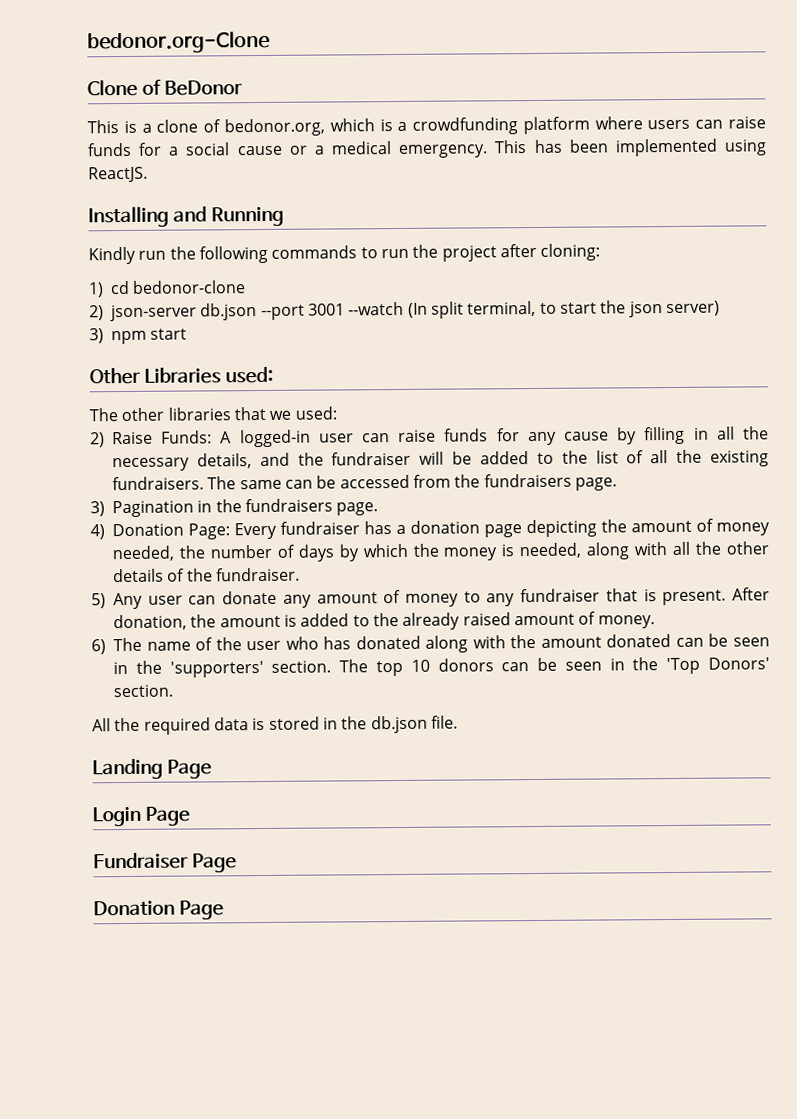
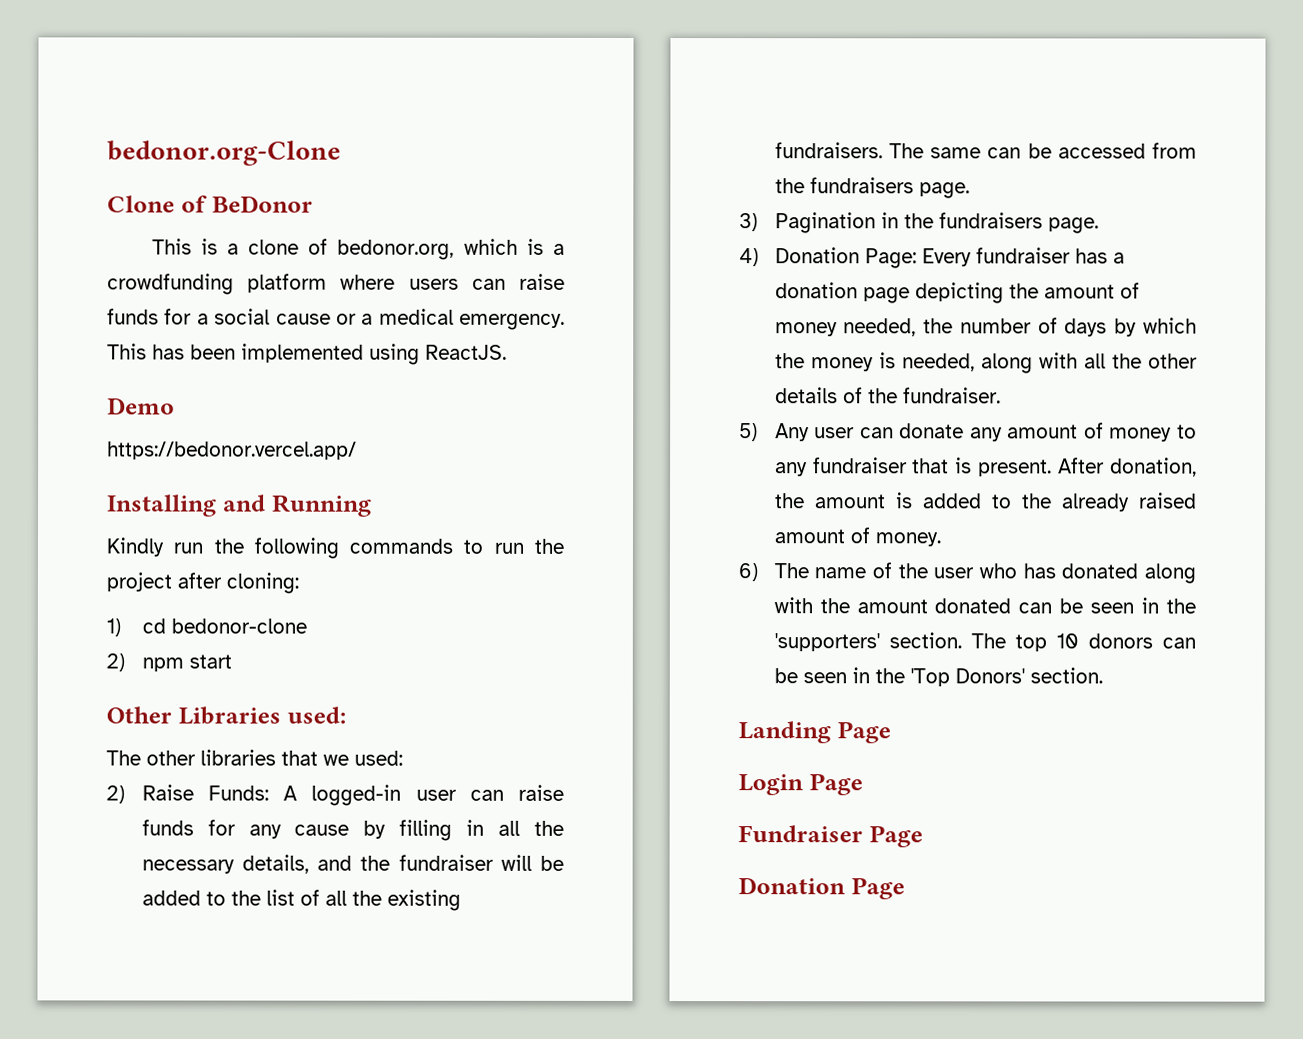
+ Demo
+ https://bedonor.vercel.app/
- 2) json-server db.json --port 3001 --watch (In split terminal, to start the json server)
- 3) npm start
+ 2) npm start
- All the required data is stored in the db.json file.

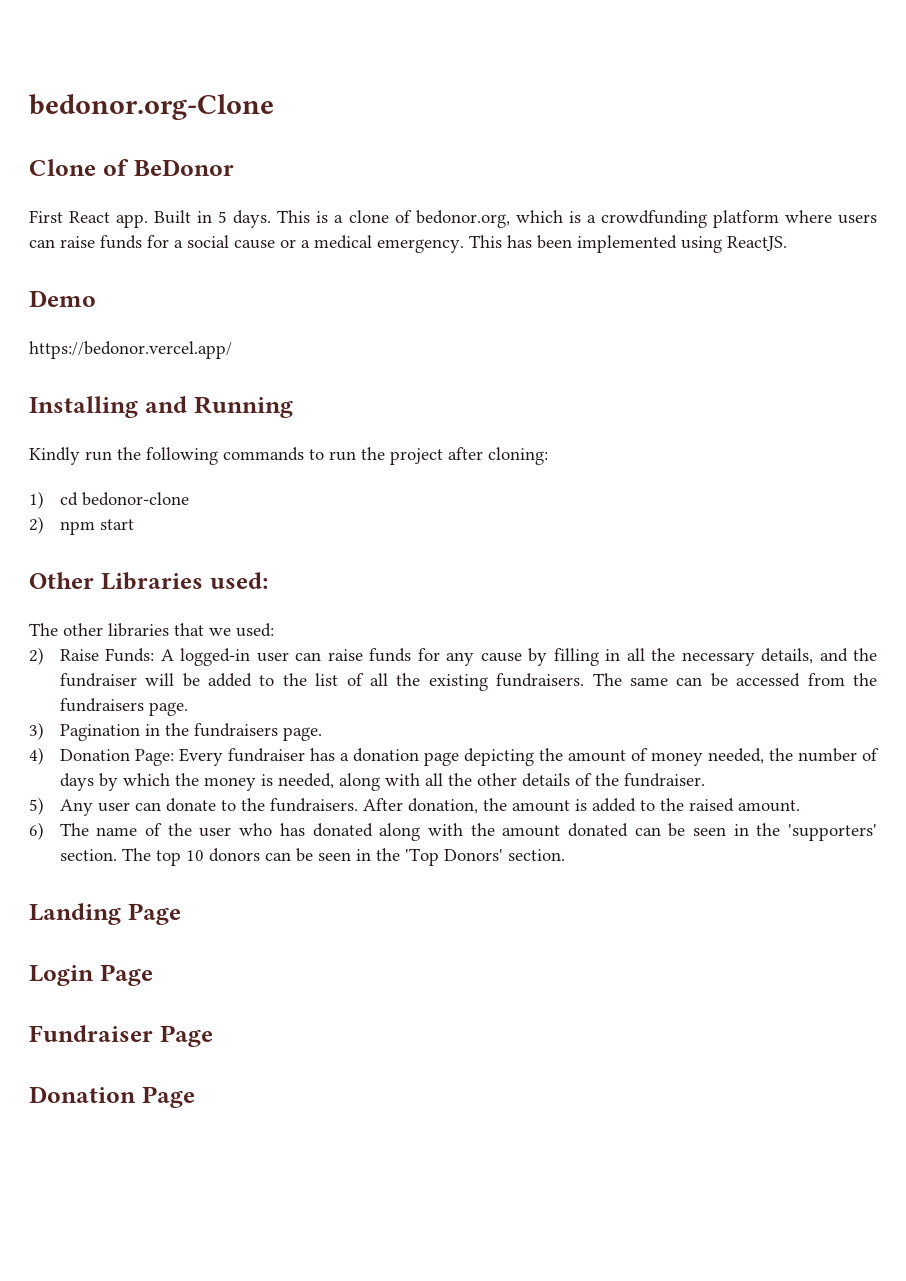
+ First React app. Built in 5 days.
- 5) Any user can donate any amount of money to any fundraiser that is present.
+ 5) Any user can donate to the fundraisers.
- After donation, the amount is added to the already raised amount of money.
+ After donation, the amount is added to the raised amount.

